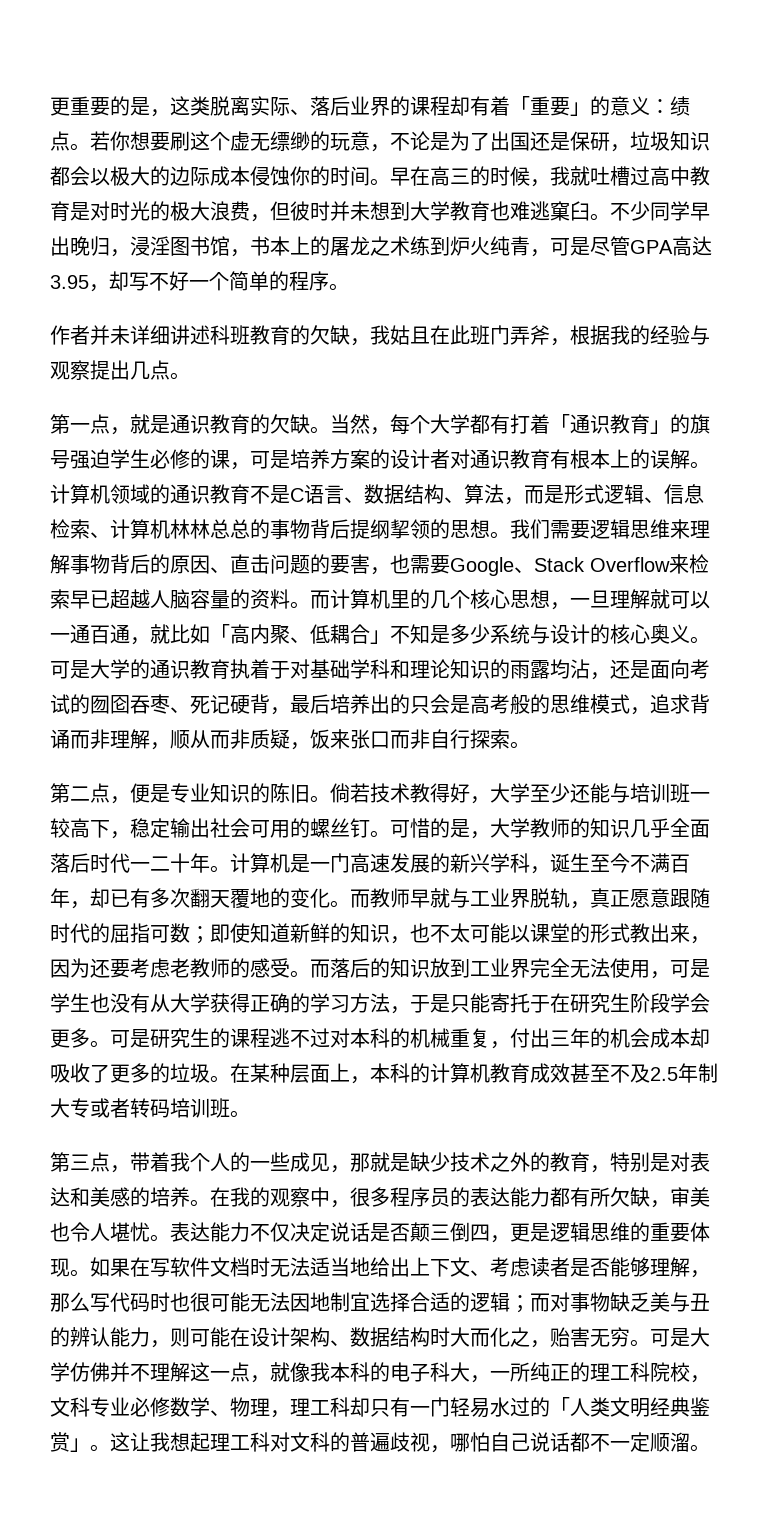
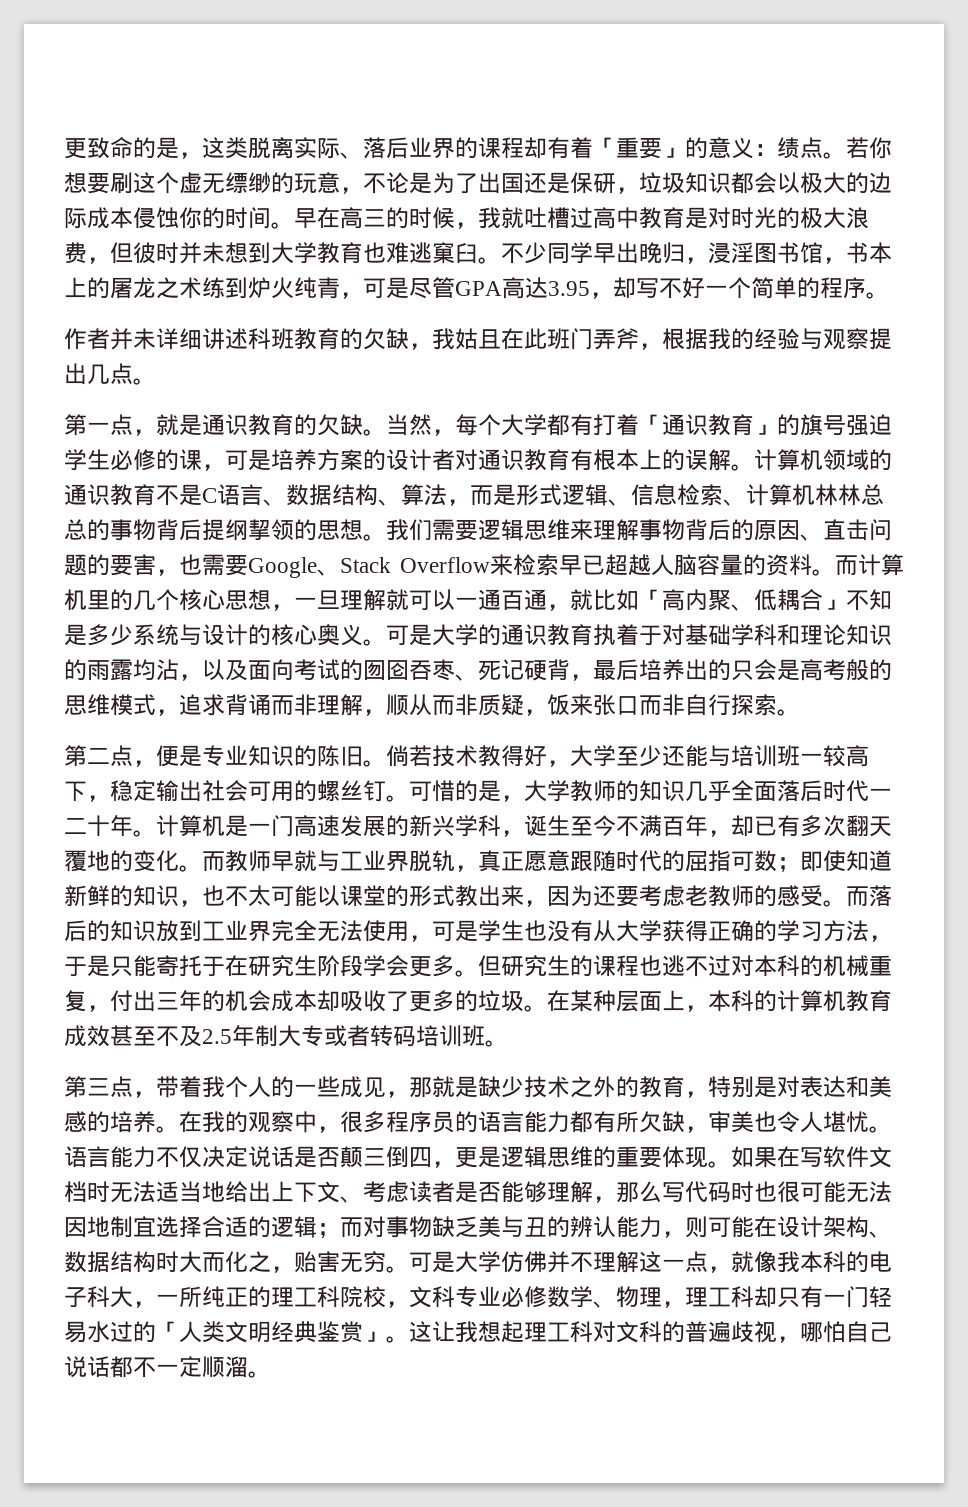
- 更重要的是，这类脱离实际、落后业界的课程却有着「重要」的意义：绩点。
+ 更致命的是，这类脱离实际、落后业界的课程却有着「重要」的意义：绩点。
- 可是大学的通识教育执着于对基础学科和理论知识的雨露均沾，还是面向考试的囫囵吞枣、死记硬背，最后培养出的只会是高考般的思维模式，追求背诵而非理解，顺从而非质疑，饭来张口而非自行探索。
+ 可是大学的通识教育执着于对基础学科和理论知识的雨露均沾，以及面向考试的囫囵吞枣、死记硬背，最后培养出的只会是高考般的思维模式，追求背诵而非理解，顺从而非质疑，饭来张口而非自行探索。
- 可是研究生的课程逃不过对本科的机械重复，付出三年的机会成本却吸收了更多的垃圾。
+ 但研究生的课程也逃不过对本科的机械重复，付出三年的机会成本却吸收了更多的垃圾。
- 在我的观察中，很多程序员的表达能力都有所欠缺，审美也令人堪忧。
+ 在我的观察中，很多程序员的语言能力都有所欠缺，审美也令人堪忧。
- 表达能力不仅决定说话是否颠三倒四，更是逻辑思维的重要体现。
+ 语言能力不仅决定说话是否颠三倒四，更是逻辑思维的重要体现。

